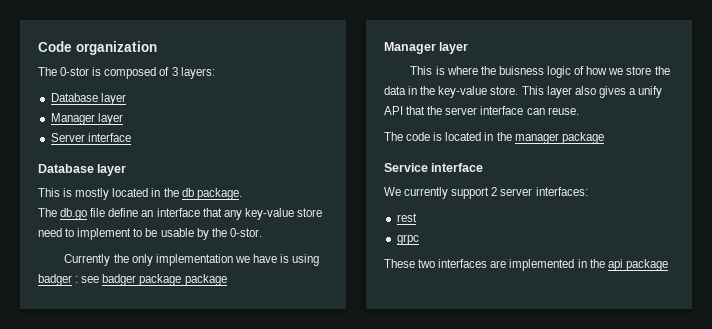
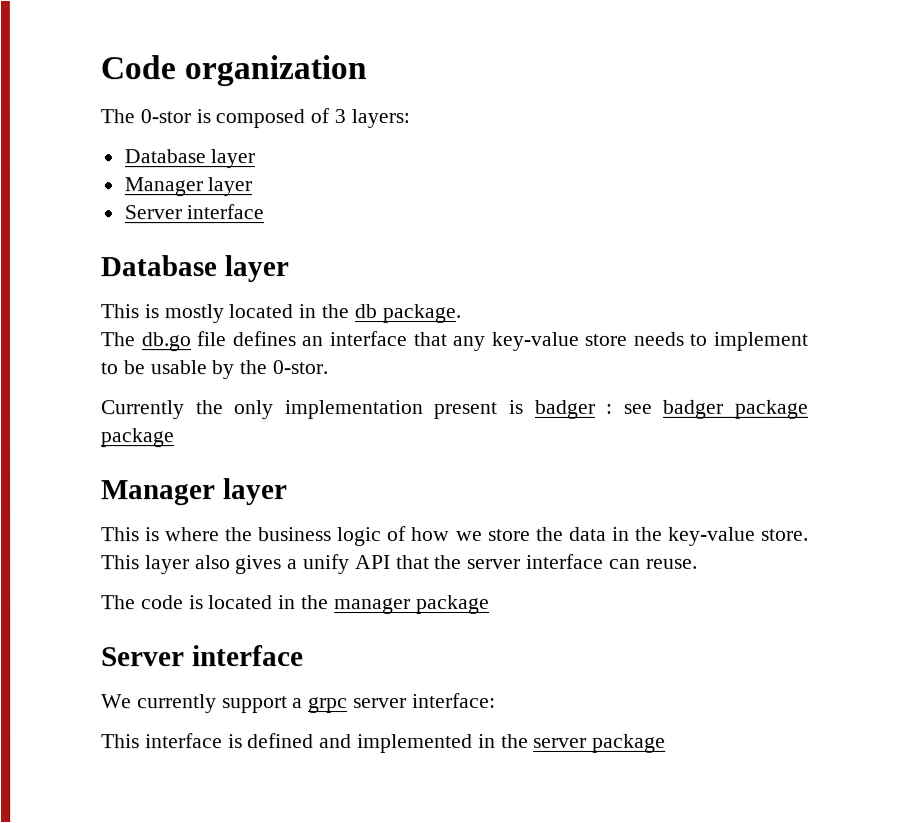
- The db.go file define an interface that any key-value store need to implement to be usable by the 0-stor.
+ The db.go file defines an interface that any key-value store needs to implement to be usable by the 0-stor.
- Currently the only implementation we have is using badger : see badger package package
+ Currently the only implementation present is badger : see badger package package
- This is where the buisness logic of how we store the data in the key-value store.
+ This is where the business logic of how we store the data in the key-value store.
  The code is located in the manager package
- Service interface
+ Server interface
- We currently support 2 server interfaces:
- rest
- grpc
- These two interfaces are implemented in the api package
+ We currently support a grpc server interface:
+ This interface is defined and implemented in the server package

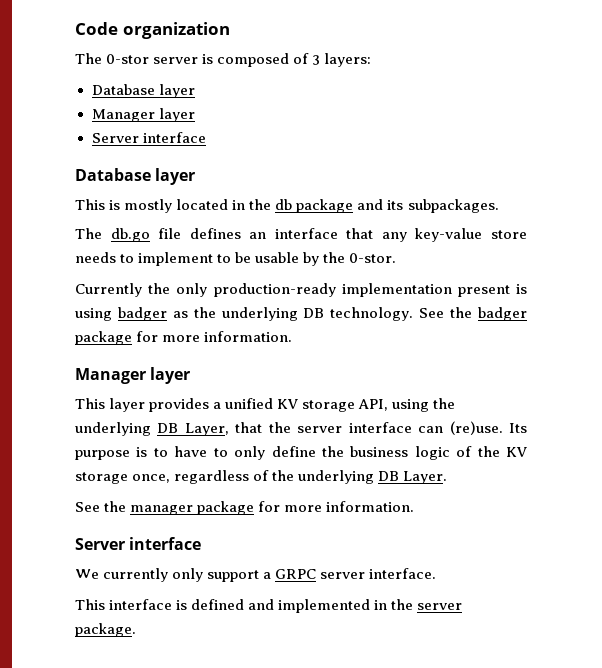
- The 0-stor is composed of 3 layers:
+ The 0-stor server is composed of 3 layers:
- This is mostly located in the db package.
+ This is mostly located in the db package and its subpackages.
- Currently the only implementation present is badger : see badger package package
+ Currently the only production-ready implementation present is using badger as the underlying DB technology. See the badger package for more information.
  Manager layer
- This is where the business logic of how we store the data in the key-value store. This layer also gives a unify API that the server interface can reuse.
- The code is located in the manager package
+ This layer provides a unified KV storage API, using the underlying DB Layer, that the server interface can (re)use. Its purpose is to have to only define the business logic of the KV storage once, regardless of the underlying DB Layer.
+ See the manager package for more information.
- We currently support a grpc server interface:
+ We currently only support a GRPC server interface.
- This interface is defined and implemented in the server package
+ This interface is defined and implemented in the server package.

